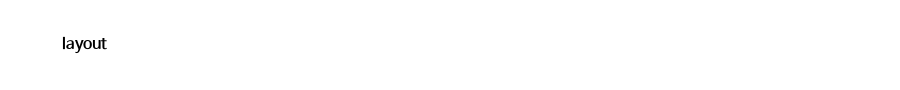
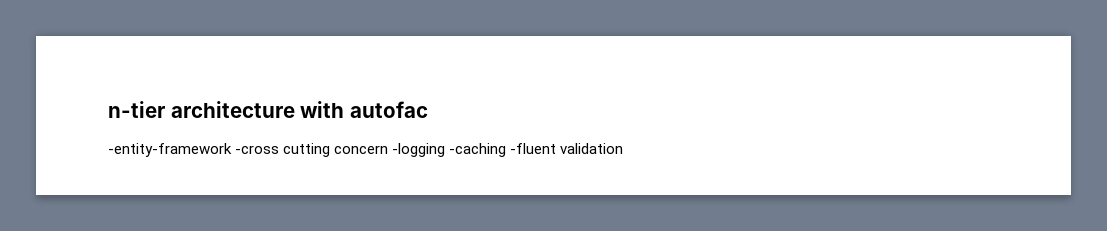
- layout
+ n-tier architecture with autofac
+ -entity-framework -cross cutting concern -logging -caching -fluent validation

